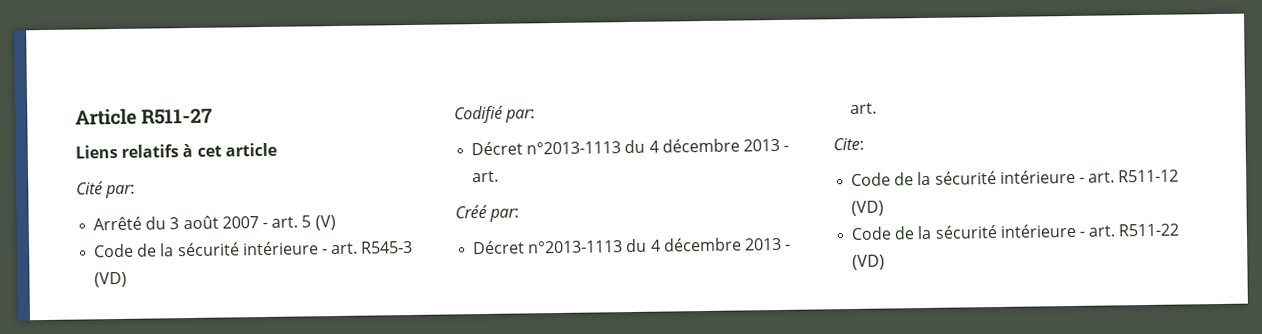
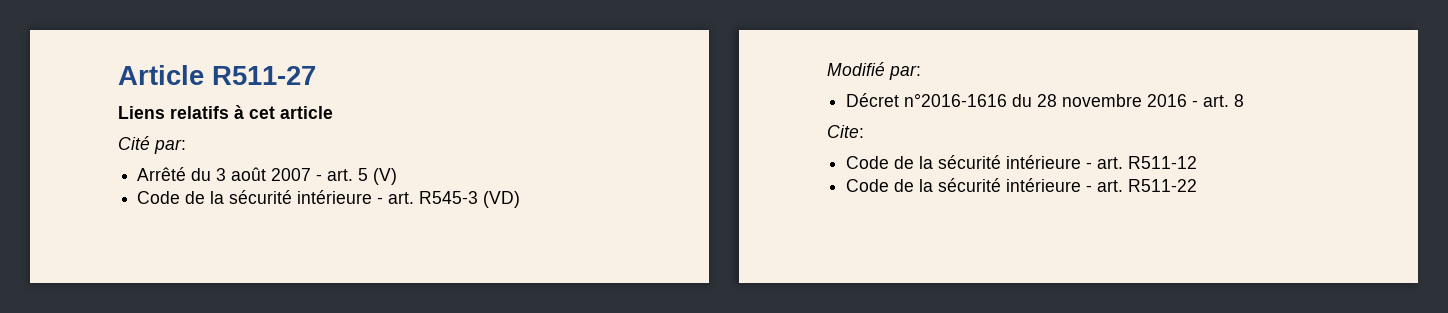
- Codifié par:
- Décret n°2013-1113 du 4 décembre 2013 - art.
- Créé par:
- Décret n°2013-1113 du 4 décembre 2013 - art.
+ Modifié par:
+ Décret n°2016-1616 du 28 novembre 2016 - art. 8
- Code de la sécurité intérieure - art. R511-12 (VD)
+ Code de la sécurité intérieure - art. R511-12
- Code de la sécurité intérieure - art. R511-22 (VD)
+ Code de la sécurité intérieure - art. R511-22

